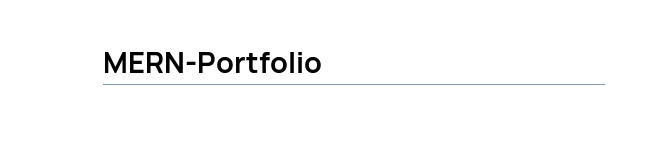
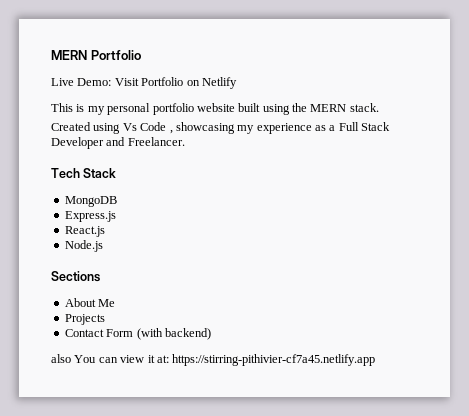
- MERN-Portfolio
+ MERN Portfolio
+ Live Demo: Visit Portfolio on Netlify
+ This is my personal portfolio website built using the MERN stack.
+ Created using Vs Code , showcasing my experience as a Full Stack Developer and Freelancer.
+ Tech Stack
+ MongoDB
+ Express.js
+ React.js
+ Node.js
+ Sections
+ About Me
+ Projects
+ Contact Form (with backend)
+ also You can view it at: https://stirring-pithivier-cf7a45.netlify.app

